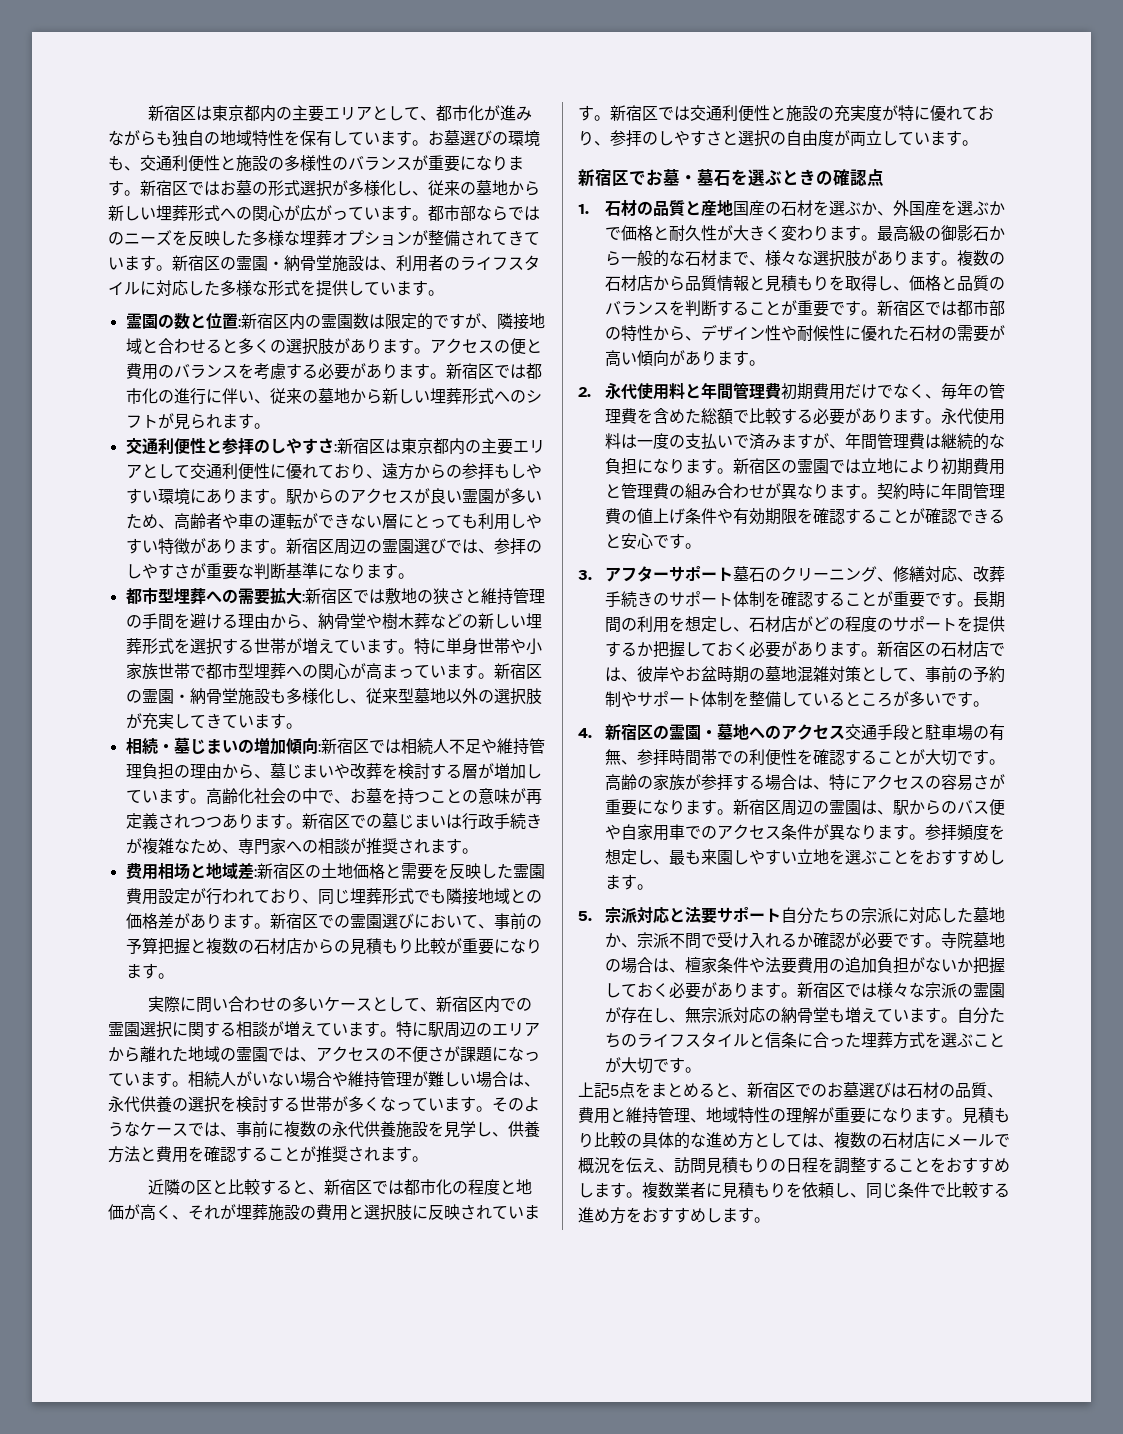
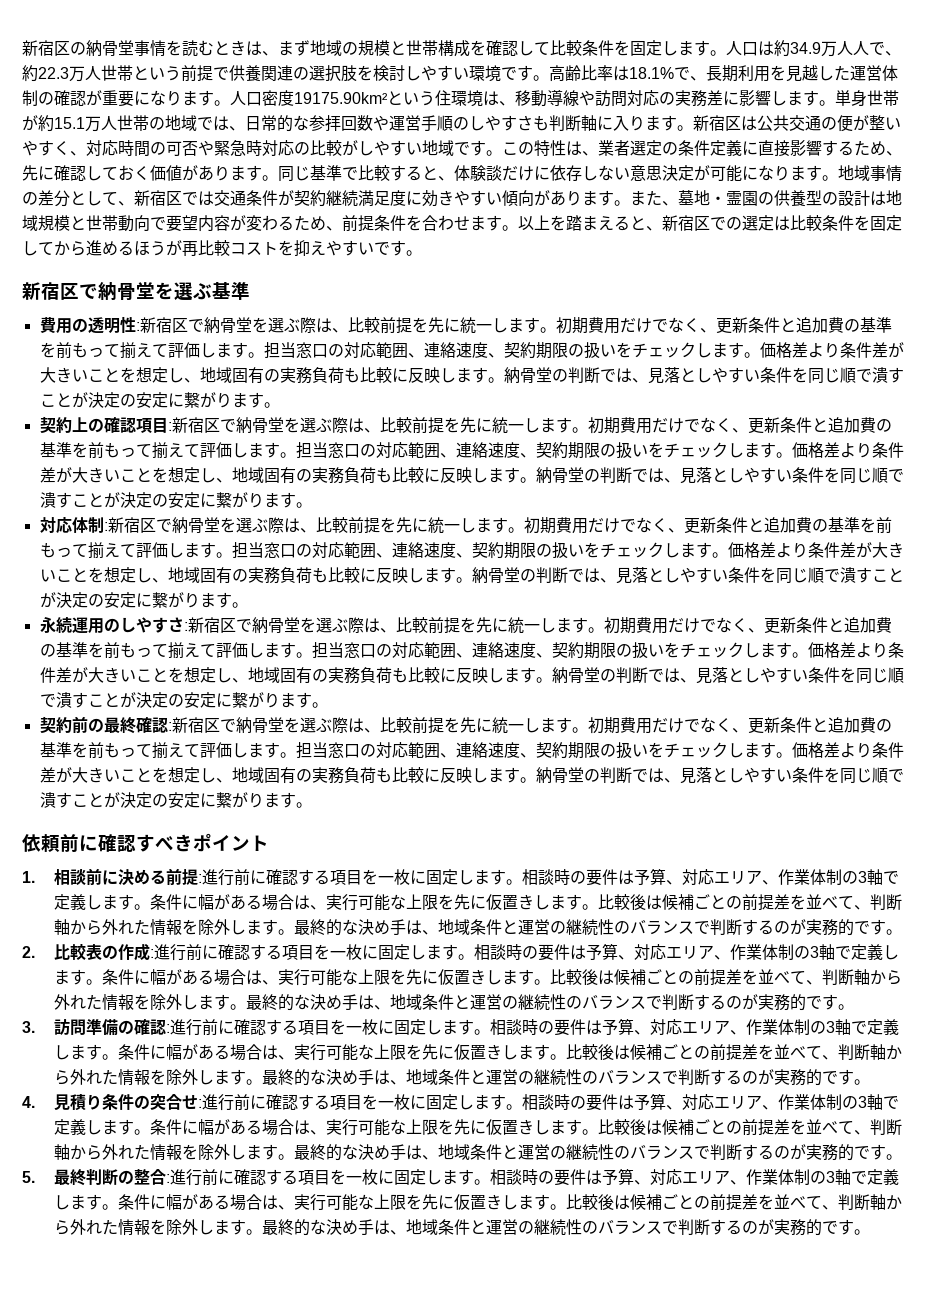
- 新宿区は東京都内の主要エリアとして、都市化が進みながらも独自の地域特性を保有しています。お墓選びの環境も、交通利便性と施設の多様性のバランスが重要になります。新宿区ではお墓の形式選択が多様化し、従来の墓地から新しい埋葬形式への関心が広がっています。都市部ならではのニーズを反映した多様な埋葬オプションが整備されてきています。新宿区の霊園・納骨堂施設は、利用者のライフスタイルに対応した多様な形式を提供しています。
- 霊園の数と位置:新宿区内の霊園数は限定的ですが、隣接地域と合わせると多くの選択肢があります。アクセスの便と費用のバランスを考慮する必要があります。新宿区では都市化の進行に伴い、従来の墓地から新しい埋葬形式へのシフトが見られます。
- 交通利便性と参拝のしやすさ:新宿区は東京都内の主要エリアとして交通利便性に優れており、遠方からの参拝もしやすい環境にあります。駅からのアクセスが良い霊園が多いため、高齢者や車の運転ができない層にとっても利用しやすい特徴があります。新宿区周辺の霊園選びでは、参拝のしやすさが重要な判断基準になります。
- 都市型埋葬への需要拡大:新宿区では敷地の狭さと維持管理の手間を避ける理由から、納骨堂や樹木葬などの新しい埋葬形式を選択する世帯が増えています。特に単身世帯や小家族世帯で都市型埋葬への関心が高まっています。新宿区の霊園・納骨堂施設も多様化し、従来型墓地以外の選択肢が充実してきています。
- 相続・墓じまいの増加傾向:新宿区では相続人不足や維持管理負担の理由から、墓じまいや改葬を検討する層が増加しています。高齢化社会の中で、お墓を持つことの意味が再定義されつつあります。新宿区での墓じまいは行政手続きが複雑なため、専門家への相談が推奨されます。
- 费用相场と地域差:新宿区の土地価格と需要を反映した霊園費用設定が行われており、同じ埋葬形式でも隣接地域との価格差があります。新宿区での霊園選びにおいて、事前の予算把握と複数の石材店からの見積もり比較が重要になります。
- 実際に問い合わせの多いケースとして、新宿区内での霊園選択に関する相談が増えています。特に駅周辺のエリアから離れた地域の霊園では、アクセスの不便さが課題になっています。相続人がいない場合や維持管理が難しい場合は、永代供養の選択を検討する世帯が多くなっています。そのようなケースでは、事前に複数の永代供養施設を見学し、供養方法と費用を確認することが推奨されます。
- 近隣の区と比較すると、新宿区では都市化の程度と地価が高く、それが埋葬施設の費用と選択肢に反映されています。新宿区では交通利便性と施設の充実度が特に優れており、参拝のしやすさと選択の自由度が両立しています。
- 新宿区でお墓・墓石を選ぶときの確認点
- 1.石材の品質と産地国産の石材を選ぶか、外国産を選ぶかで価格と耐久性が大きく変わります。最高級の御影石から一般的な石材まで、様々な選択肢があります。複数の石材店から品質情報と見積もりを取得し、価格と品質のバランスを判断することが重要です。新宿区では都市部の特性から、デザイン性や耐候性に優れた石材の需要が高い傾向があります。
- 2.永代使用料と年間管理費初期費用だけでなく、毎年の管理費を含めた総額で比較する必要があります。永代使用料は一度の支払いで済みますが、年間管理費は継続的な負担になります。新宿区の霊園では立地により初期費用と管理費の組み合わせが異なります。契約時に年間管理費の値上げ条件や有効期限を確認することが確認できると安心です。
- 3.アフターサポート墓石のクリーニング、修繕対応、改葬手続きのサポート体制を確認することが重要です。長期間の利用を想定し、石材店がどの程度のサポートを提供するか把握しておく必要があります。新宿区の石材店では、彼岸やお盆時期の墓地混雑対策として、事前の予約制やサポート体制を整備しているところが多いです。
- 4.新宿区の霊園・墓地へのアクセス交通手段と駐車場の有無、参拝時間帯での利便性を確認することが大切です。高齢の家族が参拝する場合は、特にアクセスの容易さが重要になります。新宿区周辺の霊園は、駅からのバス便や自家用車でのアクセス条件が異なります。参拝頻度を想定し、最も来園しやすい立地を選ぶことをおすすめします。
- 5.宗派対応と法要サポート自分たちの宗派に対応した墓地か、宗派不問で受け入れるか確認が必要です。寺院墓地の場合は、檀家条件や法要費用の追加負担がないか把握しておく必要があります。新宿区では様々な宗派の霊園が存在し、無宗派対応の納骨堂も増えています。自分たちのライフスタイルと信条に合った埋葬方式を選ぶことが大切です。
- 上記5点をまとめると、新宿区でのお墓選びは石材の品質、費用と維持管理、地域特性の理解が重要になります。見積もり比較の具体的な進め方としては、複数の石材店にメールで概況を伝え、訪問見積もりの日程を調整することをおすすめします。複数業者に見積もりを依頼し、同じ条件で比較する進め方をおすすめします。
+ 新宿区の納骨堂事情を読むときは、まず地域の規模と世帯構成を確認して比較条件を固定します。人口は約34.9万人人で、約22.3万人世帯という前提で供養関連の選択肢を検討しやすい環境です。高齢比率は18.1%で、長期利用を見越した運営体制の確認が重要になります。人口密度19175.90km²という住環境は、移動導線や訪問対応の実務差に影響します。単身世帯が約15.1万人世帯の地域では、日常的な参拝回数や運営手順のしやすさも判断軸に入ります。新宿区は公共交通の便が整いやすく、対応時間の可否や緊急時対応の比較がしやすい地域です。この特性は、業者選定の条件定義に直接影響するため、先に確認しておく価値があります。同じ基準で比較すると、体験談だけに依存しない意思決定が可能になります。地域事情の差分として、新宿区では交通条件が契約継続満足度に効きやすい傾向があります。また、墓地・霊園の供養型の設計は地域規模と世帯動向で要望内容が変わるため、前提条件を合わせます。以上を踏まえると、新宿区での選定は比較条件を固定してから進めるほうが再比較コストを抑えやすいです。
+ 新宿区で納骨堂を選ぶ基準
+ 費用の透明性:新宿区で納骨堂を選ぶ際は、比較前提を先に統一します。初期費用だけでなく、更新条件と追加費の基準を前もって揃えて評価します。担当窓口の対応範囲、連絡速度、契約期限の扱いをチェックします。価格差より条件差が大きいことを想定し、地域固有の実務負荷も比較に反映します。納骨堂の判断では、見落としやすい条件を同じ順で潰すことが決定の安定に繋がります。
+ 契約上の確認項目:新宿区で納骨堂を選ぶ際は、比較前提を先に統一します。初期費用だけでなく、更新条件と追加費の基準を前もって揃えて評価します。担当窓口の対応範囲、連絡速度、契約期限の扱いをチェックします。価格差より条件差が大きいことを想定し、地域固有の実務負荷も比較に反映します。納骨堂の判断では、見落としやすい条件を同じ順で潰すことが決定の安定に繋がります。
+ 対応体制:新宿区で納骨堂を選ぶ際は、比較前提を先に統一します。初期費用だけでなく、更新条件と追加費の基準を前もって揃えて評価します。担当窓口の対応範囲、連絡速度、契約期限の扱いをチェックします。価格差より条件差が大きいことを想定し、地域固有の実務負荷も比較に反映します。納骨堂の判断では、見落としやすい条件を同じ順で潰すことが決定の安定に繋がります。
+ 永続運用のしやすさ:新宿区で納骨堂を選ぶ際は、比較前提を先に統一します。初期費用だけでなく、更新条件と追加費の基準を前もって揃えて評価します。担当窓口の対応範囲、連絡速度、契約期限の扱いをチェックします。価格差より条件差が大きいことを想定し、地域固有の実務負荷も比較に反映します。納骨堂の判断では、見落としやすい条件を同じ順で潰すことが決定の安定に繋がります。
+ 契約前の最終確認:新宿区で納骨堂を選ぶ際は、比較前提を先に統一します。初期費用だけでなく、更新条件と追加費の基準を前もって揃えて評価します。担当窓口の対応範囲、連絡速度、契約期限の扱いをチェックします。価格差より条件差が大きいことを想定し、地域固有の実務負荷も比較に反映します。納骨堂の判断では、見落としやすい条件を同じ順で潰すことが決定の安定に繋がります。
+ 依頼前に確認すべきポイント
+ 1.相談前に決める前提:進行前に確認する項目を一枚に固定します。相談時の要件は予算、対応エリア、作業体制の3軸で定義します。条件に幅がある場合は、実行可能な上限を先に仮置きします。比較後は候補ごとの前提差を並べて、判断軸から外れた情報を除外します。最終的な決め手は、地域条件と運営の継続性のバランスで判断するのが実務的です。
+ 2.比較表の作成:進行前に確認する項目を一枚に固定します。相談時の要件は予算、対応エリア、作業体制の3軸で定義します。条件に幅がある場合は、実行可能な上限を先に仮置きします。比較後は候補ごとの前提差を並べて、判断軸から外れた情報を除外します。最終的な決め手は、地域条件と運営の継続性のバランスで判断するのが実務的です。
+ 3.訪問準備の確認:進行前に確認する項目を一枚に固定します。相談時の要件は予算、対応エリア、作業体制の3軸で定義します。条件に幅がある場合は、実行可能な上限を先に仮置きします。比較後は候補ごとの前提差を並べて、判断軸から外れた情報を除外します。最終的な決め手は、地域条件と運営の継続性のバランスで判断するのが実務的です。
+ 4.見積り条件の突合せ:進行前に確認する項目を一枚に固定します。相談時の要件は予算、対応エリア、作業体制の3軸で定義します。条件に幅がある場合は、実行可能な上限を先に仮置きします。比較後は候補ごとの前提差を並べて、判断軸から外れた情報を除外します。最終的な決め手は、地域条件と運営の継続性のバランスで判断するのが実務的です。
+ 5.最終判断の整合:進行前に確認する項目を一枚に固定します。相談時の要件は予算、対応エリア、作業体制の3軸で定義します。条件に幅がある場合は、実行可能な上限を先に仮置きします。比較後は候補ごとの前提差を並べて、判断軸から外れた情報を除外します。最終的な決め手は、地域条件と運営の継続性のバランスで判断するのが実務的です。

